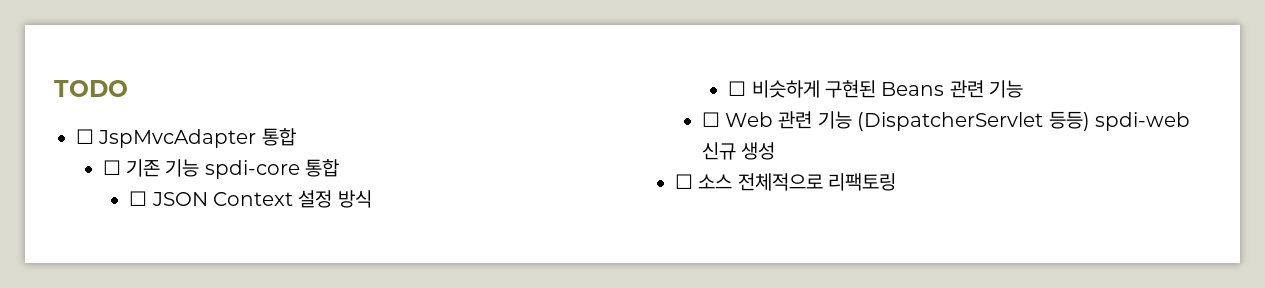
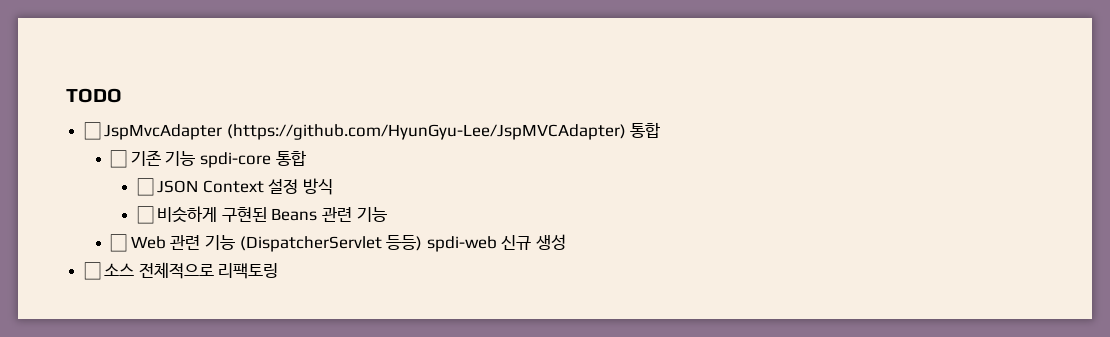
- ☐ JspMvcAdapter 통합
+ ☐ JspMvcAdapter (https://github.com/HyunGyu-Lee/JspMVCAdapter) 통합

